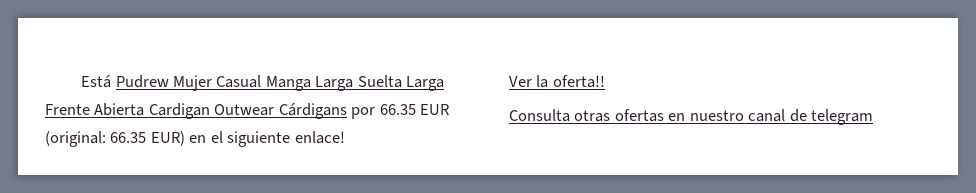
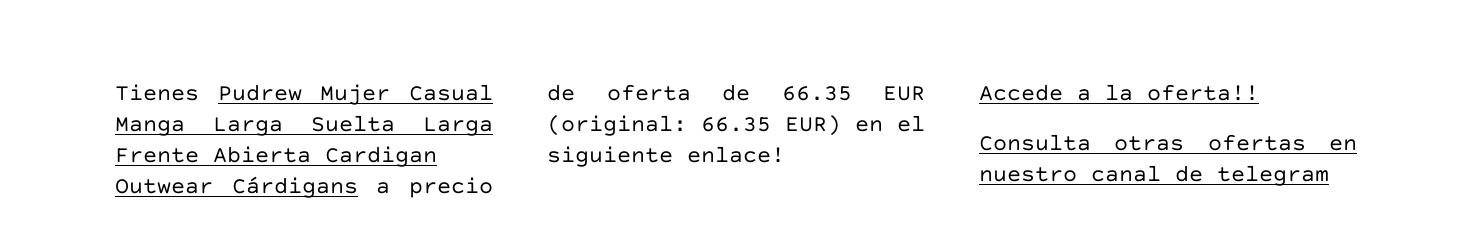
- Está Pudrew Mujer Casual Manga Larga Suelta Larga Frente Abierta Cardigan Outwear Cárdigans por 66.35 EUR (original: 66.35 EUR) en el siguiente enlace!
+ Tienes Pudrew Mujer Casual Manga Larga Suelta Larga Frente Abierta Cardigan Outwear Cárdigans a precio de oferta de 66.35 EUR (original: 66.35 EUR) en el siguiente enlace!
- Ver la oferta!!
+ Accede a la oferta!!

